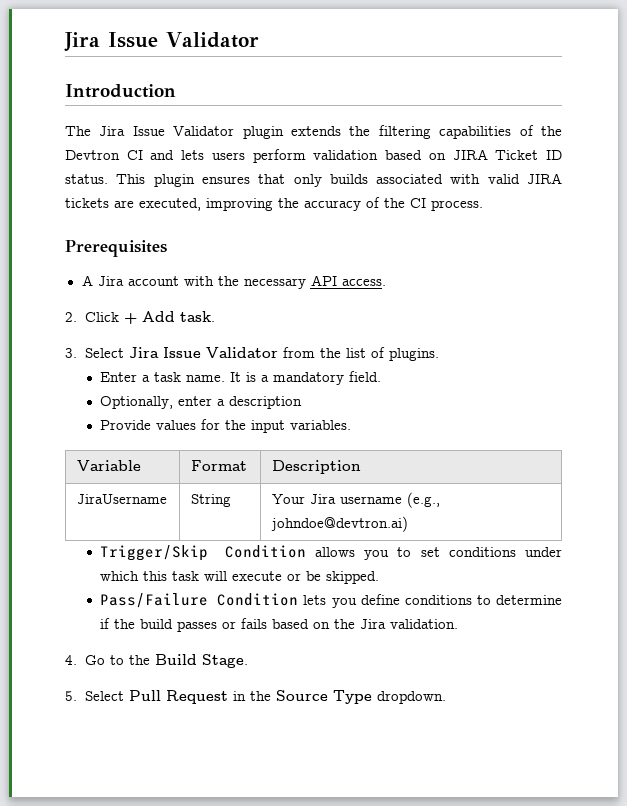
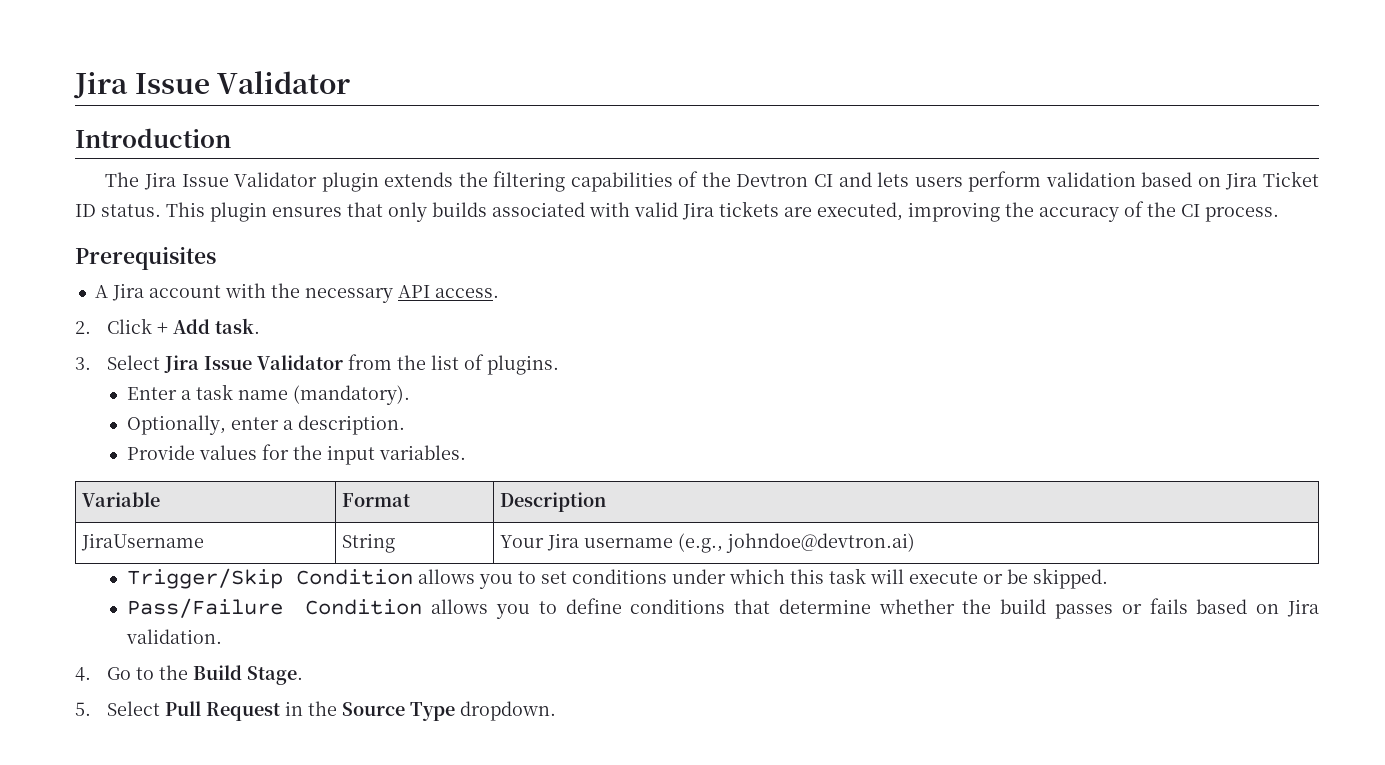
- The Jira Issue Validator plugin extends the filtering capabilities of the Devtron CI and lets users perform validation based on JIRA Ticket ID status.
+ The Jira Issue Validator plugin extends the filtering capabilities of the Devtron CI and lets users perform validation based on Jira Ticket ID status.
- This plugin ensures that only builds associated with valid JIRA tickets are executed, improving the accuracy of the CI process.
+ This plugin ensures that only builds associated with valid Jira tickets are executed, improving the accuracy of the CI process.
- Enter a task name. It is a mandatory field.
+ Enter a task name (mandatory).
- Optionally, enter a description
+ Optionally, enter a description.
- Pass/Failure Condition lets you define conditions to determine if the build passes or fails based on the Jira validation.
+ Pass/Failure Condition allows you to define conditions that determine whether the build passes or fails based on Jira validation.

